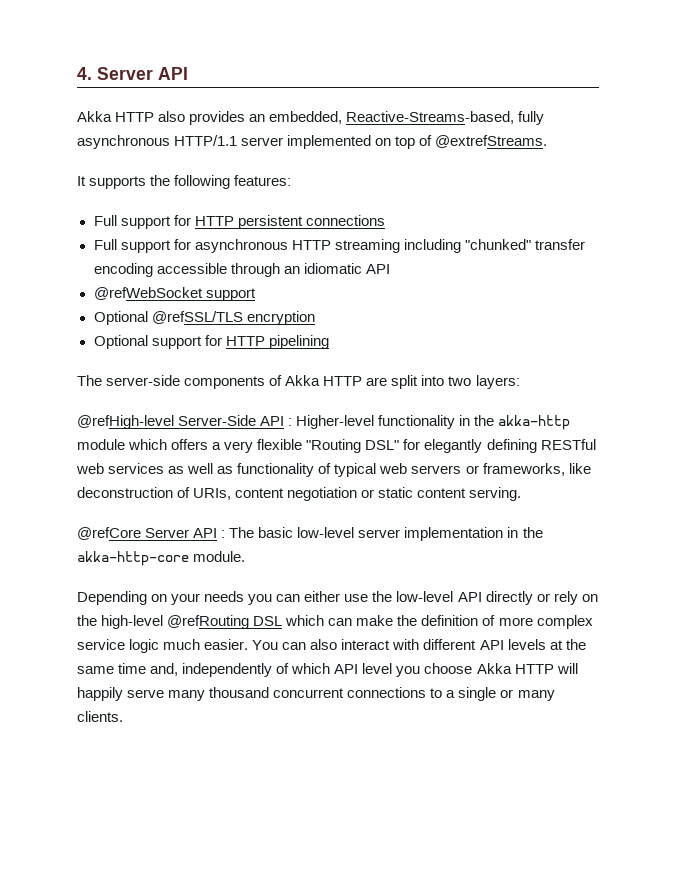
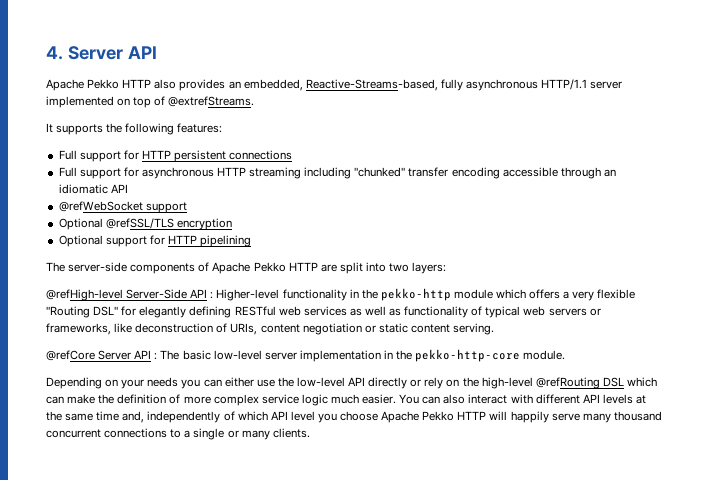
- Akka HTTP also provides an embedded, Reactive-Streams-based, fully asynchronous HTTP/1.1 server implemented on top of @extrefStreams.
+ Apache Pekko HTTP also provides an embedded, Reactive-Streams-based, fully asynchronous HTTP/1.1 server implemented on top of @extrefStreams.
- The server-side components of Akka HTTP are split into two layers:
+ The server-side components of Apache Pekko HTTP are split into two layers:
- @refHigh-level Server-Side API : Higher-level functionality in the akka-http module which offers a very flexible "Routing DSL" for elegantly defining RESTful web services as well as functionality of typical web servers or frameworks, like deconstruction of URIs, content negotiation or static content serving.
+ @refHigh-level Server-Side API : Higher-level functionality in the pekko-http module which offers a very flexible "Routing DSL" for elegantly defining RESTful web services as well as functionality of typical web servers or frameworks, like deconstruction of URIs, content negotiation or static content serving.
- @refCore Server API : The basic low-level server implementation in the akka-http-core module.
+ @refCore Server API : The basic low-level server implementation in the pekko-http-core module.
- You can also interact with different API levels at the same time and, independently of which API level you choose Akka HTTP will happily serve many thousand concurrent connections to a single or many clients.
+ You can also interact with different API levels at the same time and, independently of which API level you choose Apache Pekko HTTP will happily serve many thousand concurrent connections to a single or many clients.

